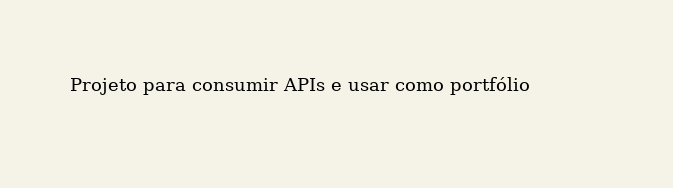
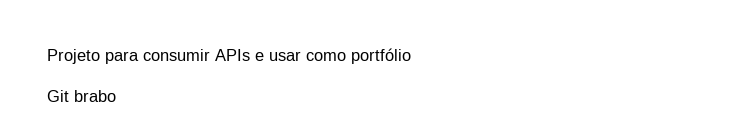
+ Git brabo

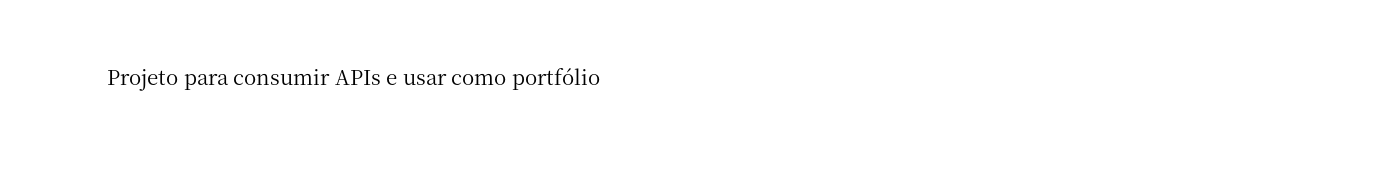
- Git brabo

